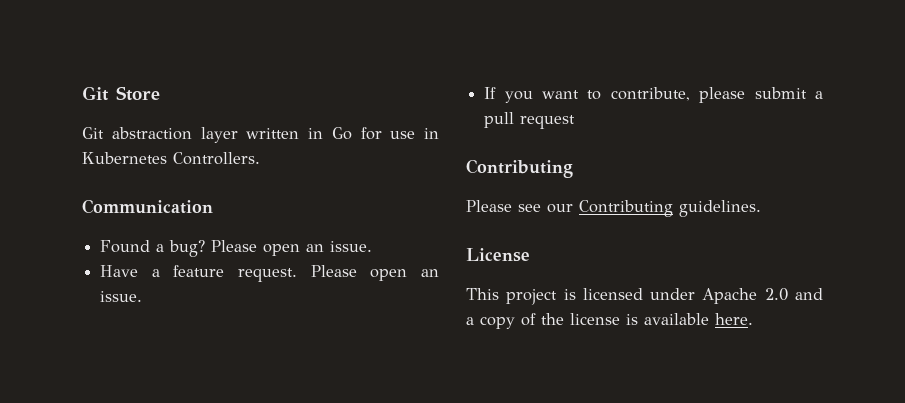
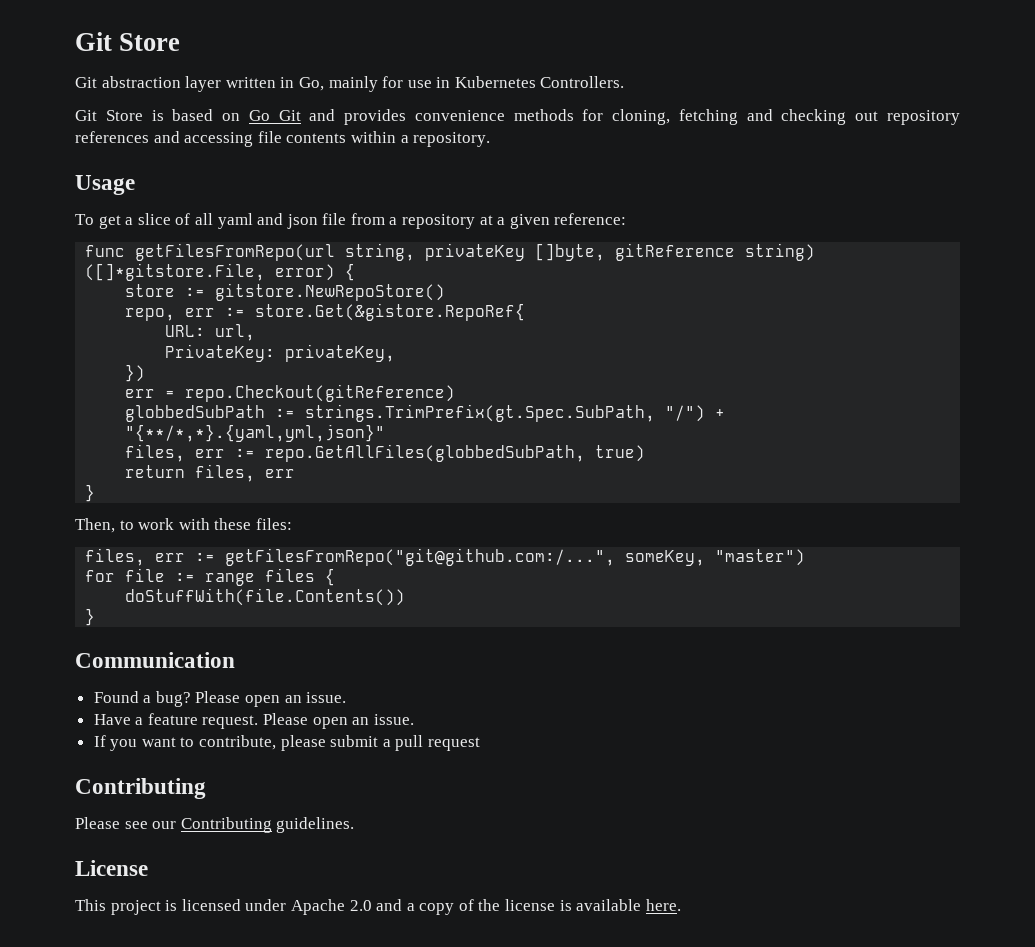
- Git abstraction layer written in Go for use in Kubernetes Controllers.
+ Git abstraction layer written in Go, mainly for use in Kubernetes Controllers.
+ Git Store is based on Go Git and provides convenience methods for cloning, fetching and checking out repository references and accessing file contents within a repository.
+ Usage
+ To get a slice of all yaml and json file from a repository at a given reference:
+ func getFilesFromRepo(url string, privateKey []byte, gitReference string) ([]*gitstore.File, error) {
+ store := gitstore.NewRepoStore()
+ repo, err := store.Get(&gistore.RepoRef{
+ URL: url,
+ PrivateKey: privateKey,
+ })
+ err = repo.Checkout(gitReference)
+ globbedSubPath := strings.TrimPrefix(gt.Spec.SubPath, "/") + "{**/*,*}.{yaml,yml,json}"
+ files, err := repo.GetAllFiles(globbedSubPath, true)
+ return files, err
+ }
+ Then, to work with these files:
+ files, err := getFilesFromRepo("git@github.com:/...", someKey, "master")
+ for file := range files {
+ doStuffWith(file.Contents())
+ }

